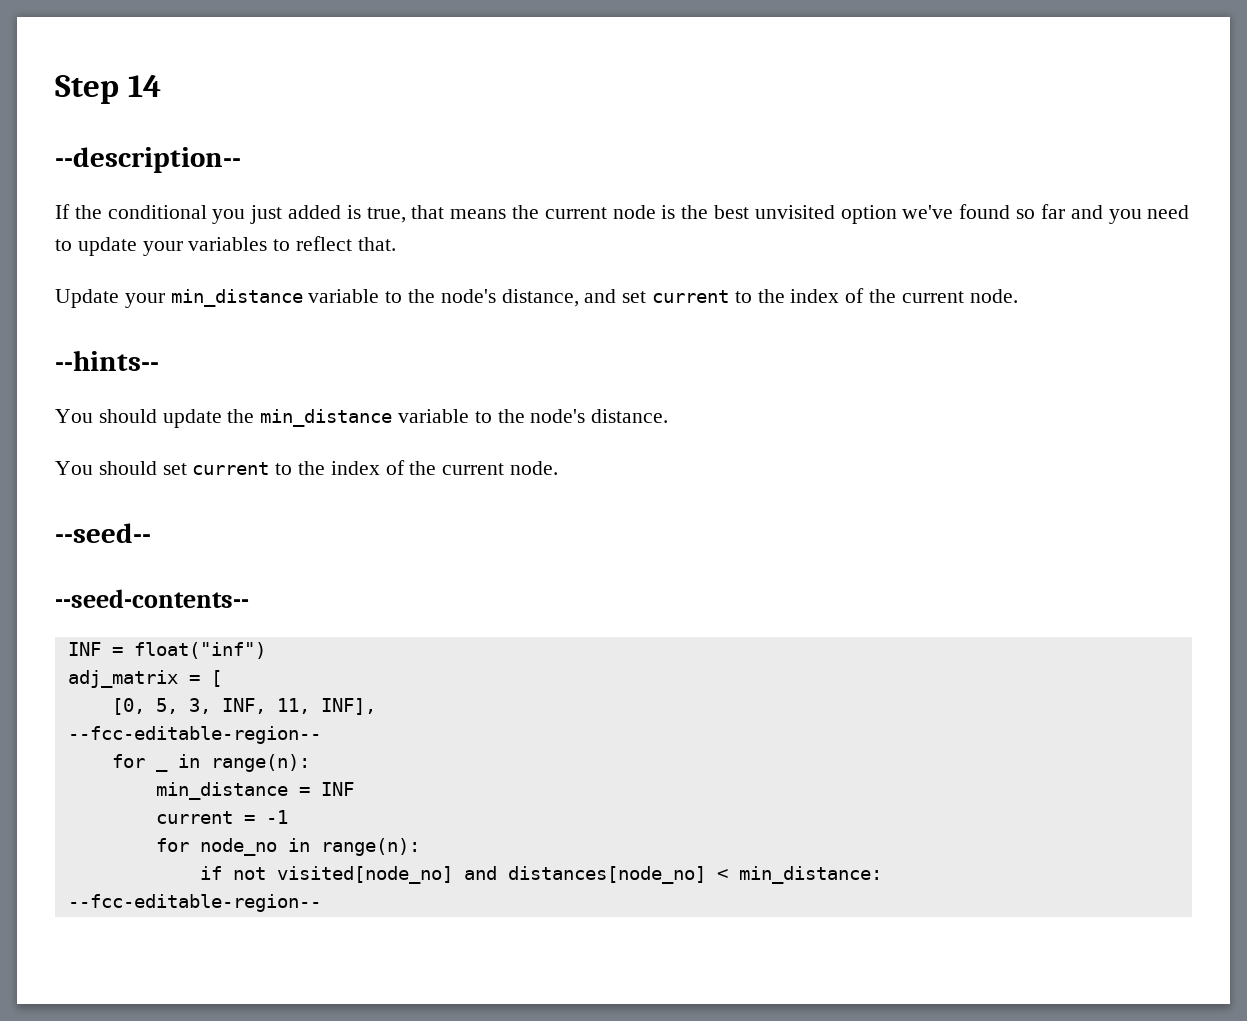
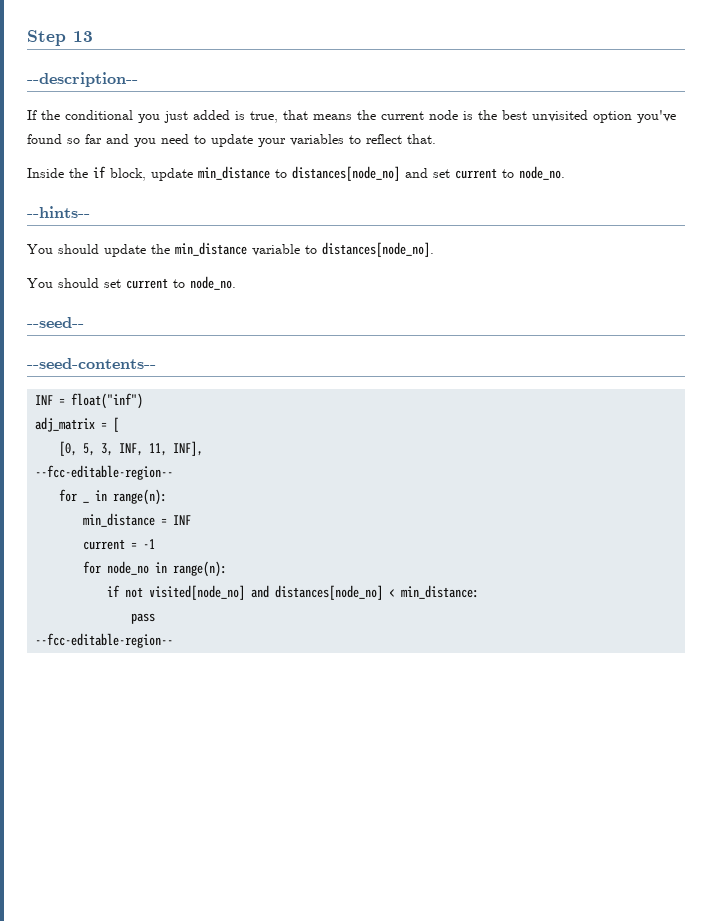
- Step 14
+ Step 13
- If the conditional you just added is true, that means the current node is the best unvisited option we've found so far and you need to update your variables to reflect that.
+ If the conditional you just added is true, that means the current node is the best unvisited option you've found so far and you need to update your variables to reflect that.
- Update your min_distance variable to the node's distance, and set current to the index of the current node.
+ Inside the if block, update min_distance to distances[node_no] and set current to node_no.
- You should update the min_distance variable to the node's distance.
+ You should update the min_distance variable to distances[node_no].
- You should set current to the index of the current node.
+ You should set current to node_no.
+ pass

